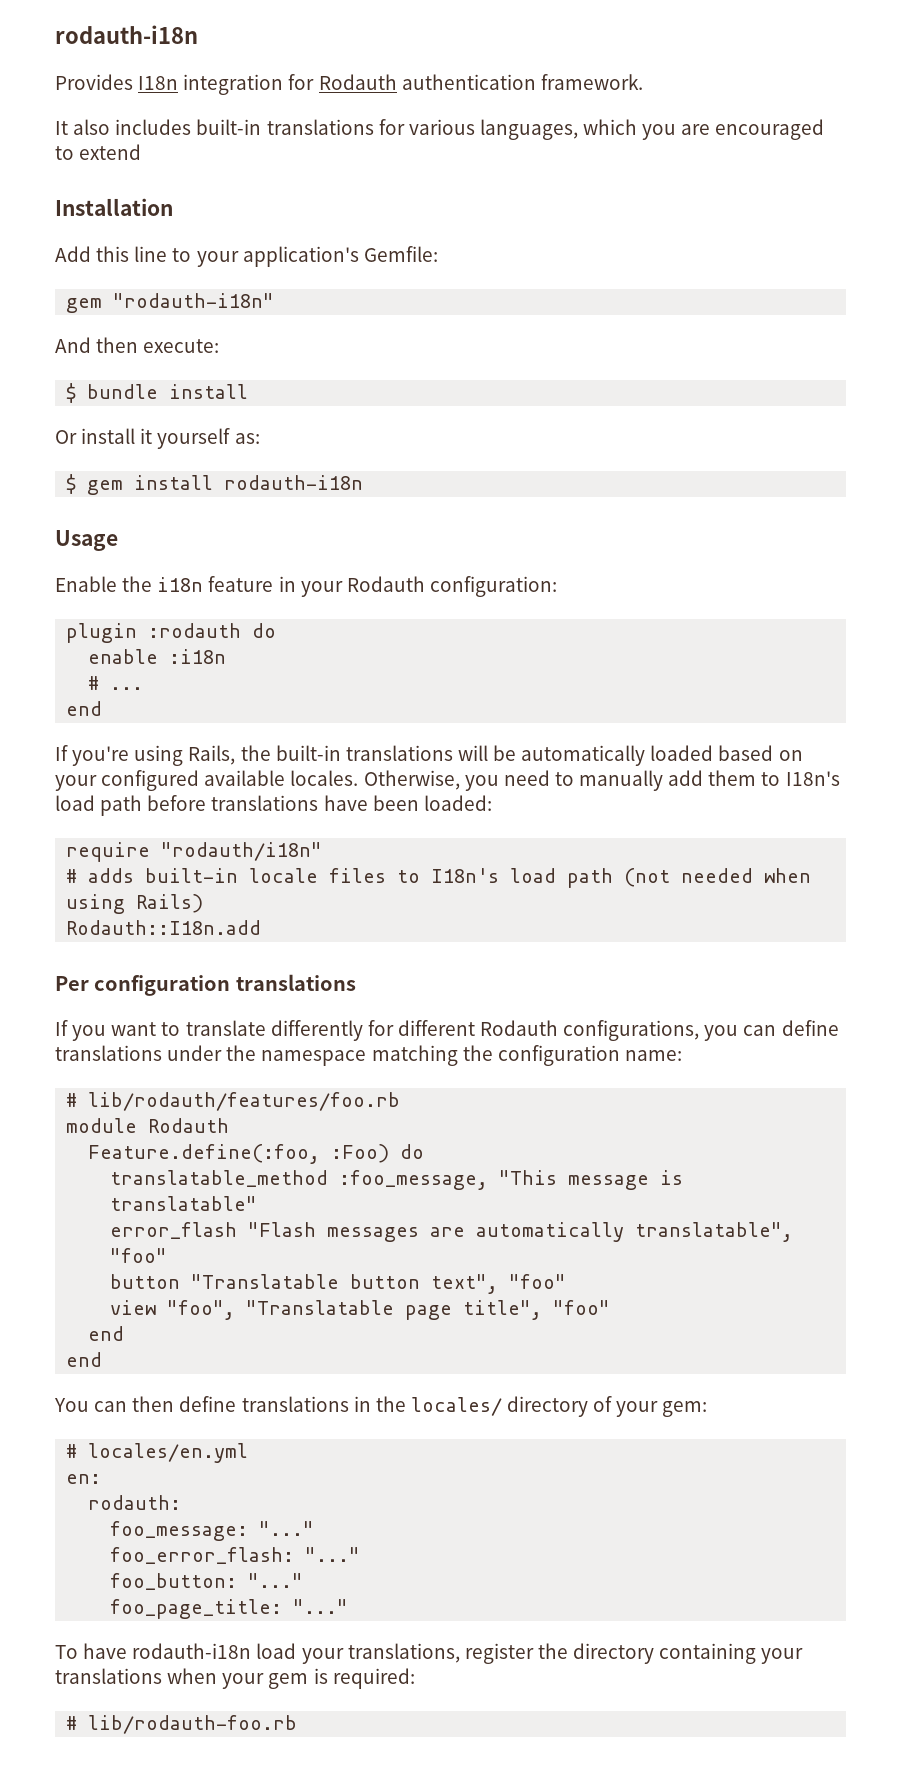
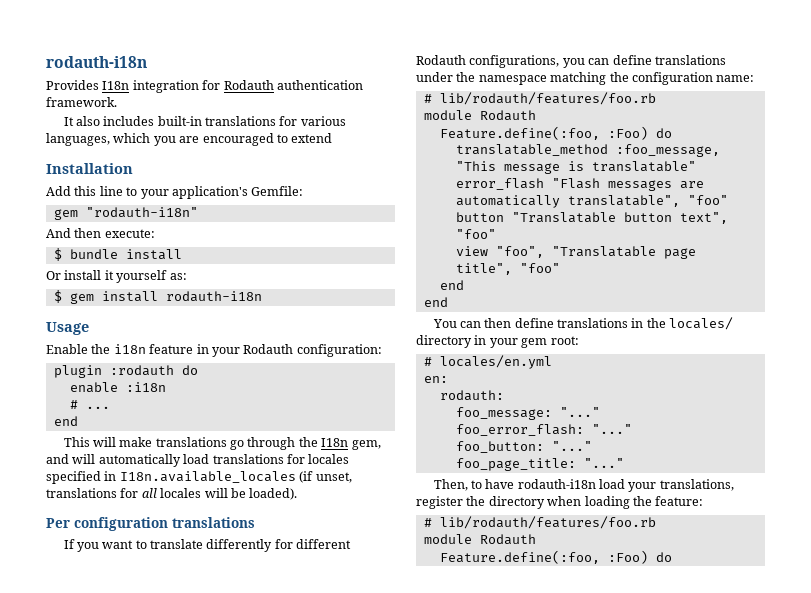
- If you're using Rails, the built-in translations will be automatically loaded based on your configured available locales. Otherwise, you need to manually add them to I18n's load path before translations have been loaded:
- require "rodauth/i18n"
- # adds built-in locale files to I18n's load path (not needed when using Rails)
- Rodauth::I18n.add
+ This will make translations go through the I18n gem, and will automatically load translations for locales specified in I18n.available_locales (if unset, translations for all locales will be loaded).
- You can then define translations in the locales/ directory of your gem:
+ You can then define translations in the locales/ directory in your gem root:
- To have rodauth-i18n load your translations, register the directory containing your translations when your gem is required:
- # lib/rodauth-foo.rb
+ Then, to have rodauth-i18n load your translations, register the directory when loading the feature:
+ # lib/rodauth/features/foo.rb
+ module Rodauth
+ Feature.define(:foo, :Foo) do

